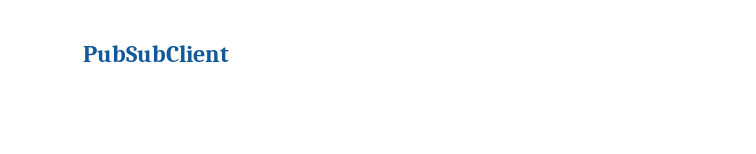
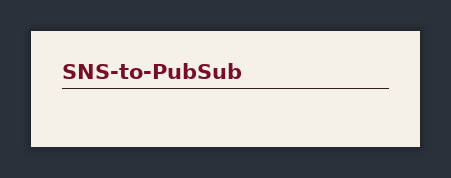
- PubSubClient
+ SNS-to-PubSub

